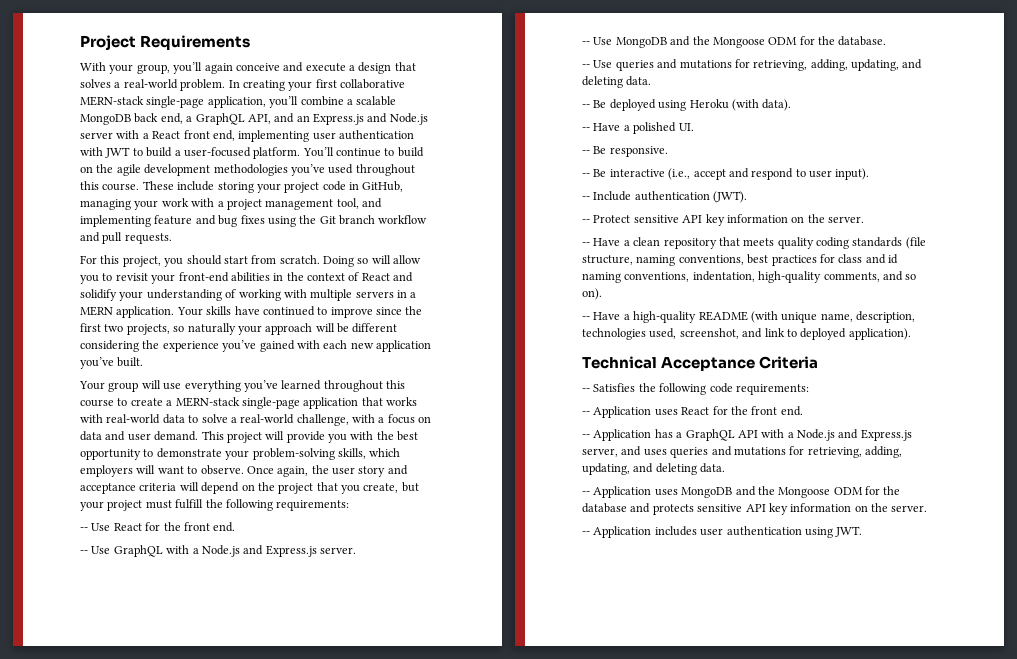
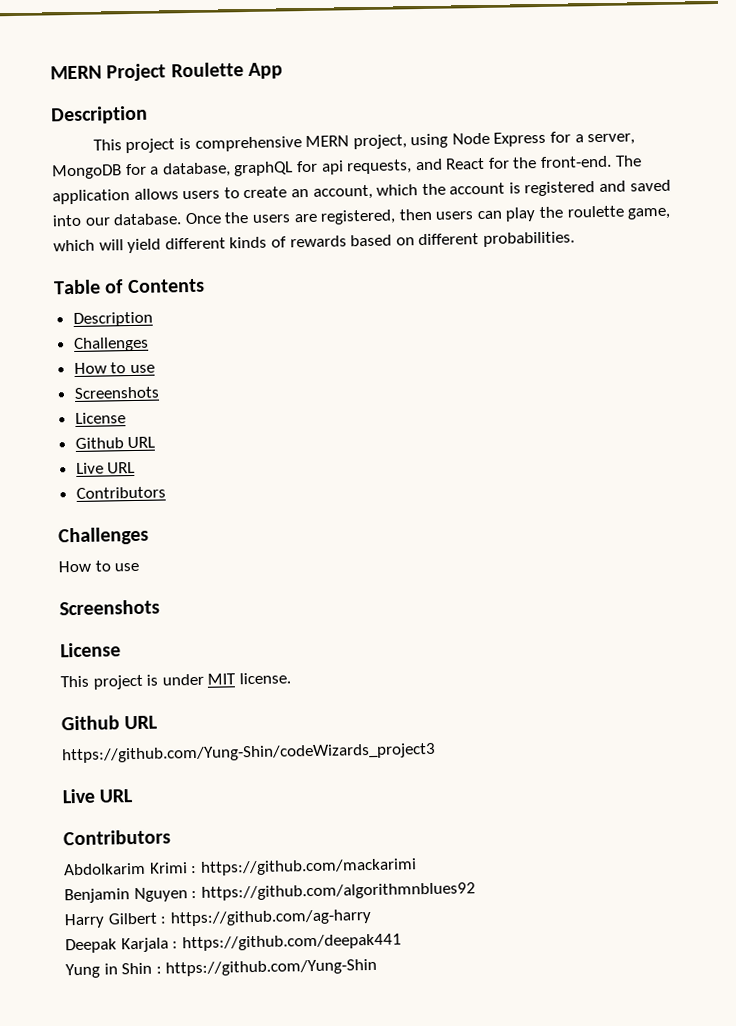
- Project Requirements
- With your group, you’ll again conceive and execute a design that solves a real-world problem. In creating your first collaborative MERN-stack single-page application, you’ll combine a scalable MongoDB back end, a GraphQL API, and an Express.js and Node.js server with a React front end, implementing user authentication with JWT to build a user-focused platform. You’ll continue to build on the agile development methodologies you’ve used throughout this course. These include storing your project code in GitHub, managing your work with a project management tool, and implementing feature and bug fixes using the Git branch workflow and pull requests.
- For this project, you should start from scratch. Doing so will allow you to revisit your front-end abilities in the context of React and solidify your understanding of working with multiple servers in a MERN application. Your skills have continued to improve since the first two projects, so naturally your approach will be different considering the experience you’ve gained with each new application you’ve built.
- Your group will use everything you’ve learned throughout this course to create a MERN-stack single-page application that works with real-world data to solve a real-world challenge, with a focus on data and user demand. This project will provide you with the best opportunity to demonstrate your problem-solving skills, which employers will want to observe. Once again, the user story and acceptance criteria will depend on the project that you create, but your project must fulfill the following requirements:
- -- Use React for the front end.
- -- Use GraphQL with a Node.js and Express.js server.
- -- Use MongoDB and the Mongoose ODM for the database.
- -- Use queries and mutations for retrieving, adding, updating, and deleting data.
- -- Be deployed using Heroku (with data).
- -- Have a polished UI.
- -- Be responsive.
- -- Be interactive (i.e., accept and respond to user input).
- -- Include authentication (JWT).
- -- Protect sensitive API key information on the server.
- -- Have a clean repository that meets quality coding standards (file structure, naming conventions, best practices for class and id naming conventions, indentation, high-quality comments, and so on).
- -- Have a high-quality README (with unique name, description, technologies used, screenshot, and link to deployed application).
- Technical Acceptance Criteria
- -- Satisfies the following code requirements:
- -- Application uses React for the front end.
- -- Application has a GraphQL API with a Node.js and Express.js server, and uses queries and mutations for retrieving, adding, updating, and deleting data.
- -- Application uses MongoDB and the Mongoose ODM for the database and protects sensitive API key information on the server.
- -- Application includes user authentication using JWT.
+ MERN Project Roulette App
+ Description
+ This project is comprehensive MERN project, using Node Express for a server, MongoDB for a database, graphQL for api requests, and React for the front-end. The application allows users to create an account, which the account is registered and saved into our database. Once the users are registered, then users can play the roulette game, which will yield different kinds of rewards based on different probabilities.
+ Table of Contents
+ Description
+ Challenges
+ How to use
+ Screenshots
+ License
+ Github URL
+ Live URL
+ Contributors
+ Challenges
+ How to use
+ Screenshots
+ License
+ This project is under MIT license.
+ Github URL
+ https://github.com/Yung-Shin/codeWizards_project3
+ Live URL
+ Contributors
+ Abdolkarim Krimi : https://github.com/mackarimi
+ Benjamin Nguyen : https://github.com/algorithmnblues92
+ Harry Gilbert : https://github.com/ag-harry
+ Deepak Karjala : https://github.com/deepak441
+ Yung in Shin : https://github.com/Yung-Shin

